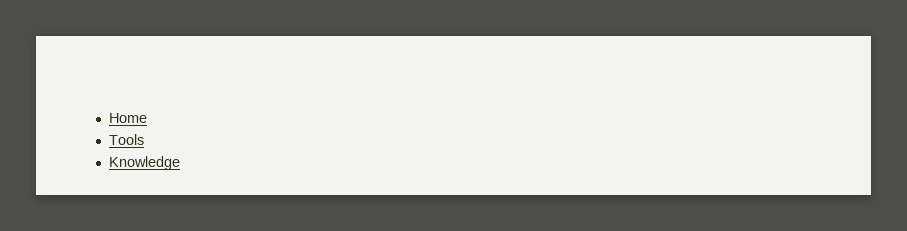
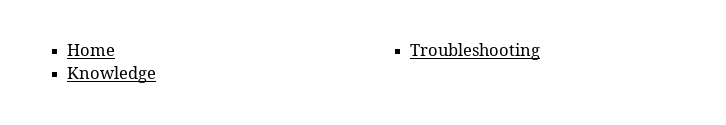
- Tools
  Knowledge
+ Troubleshooting

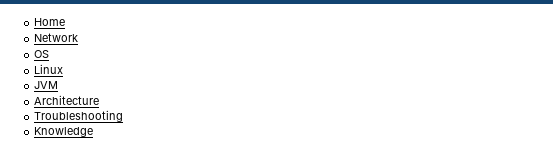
- Knowledge
+ Network
+ OS
+ Linux
+ JVM
+ Architecture
+ Knowledge

